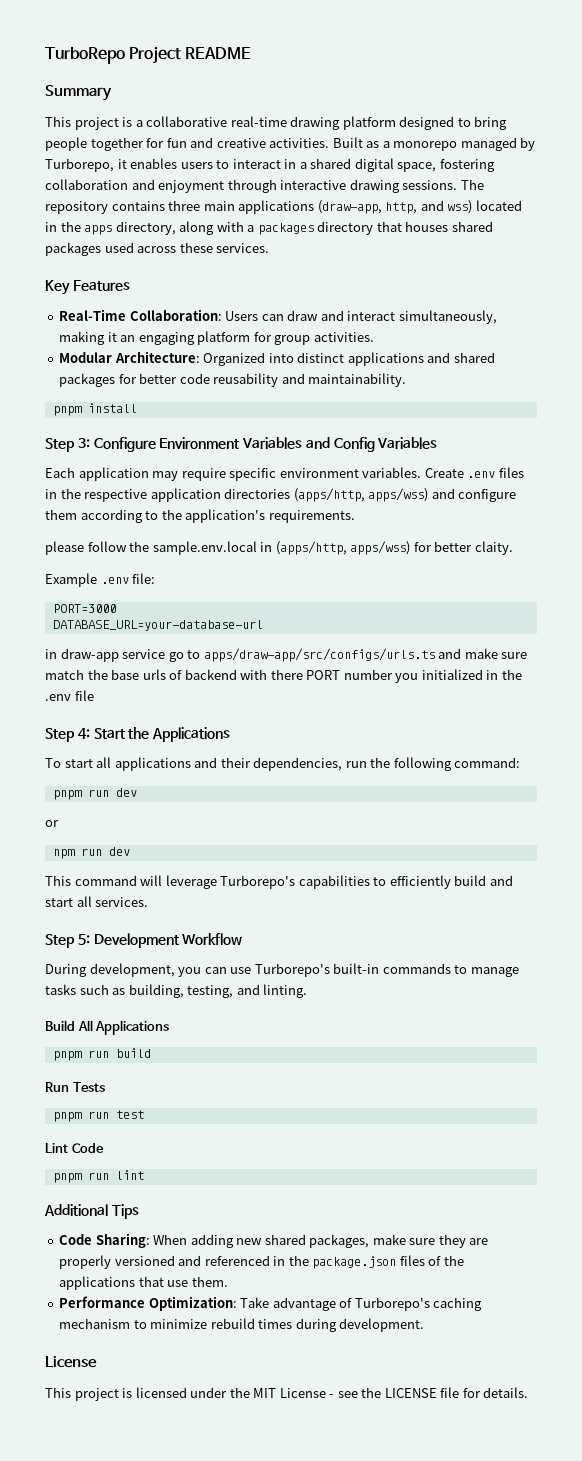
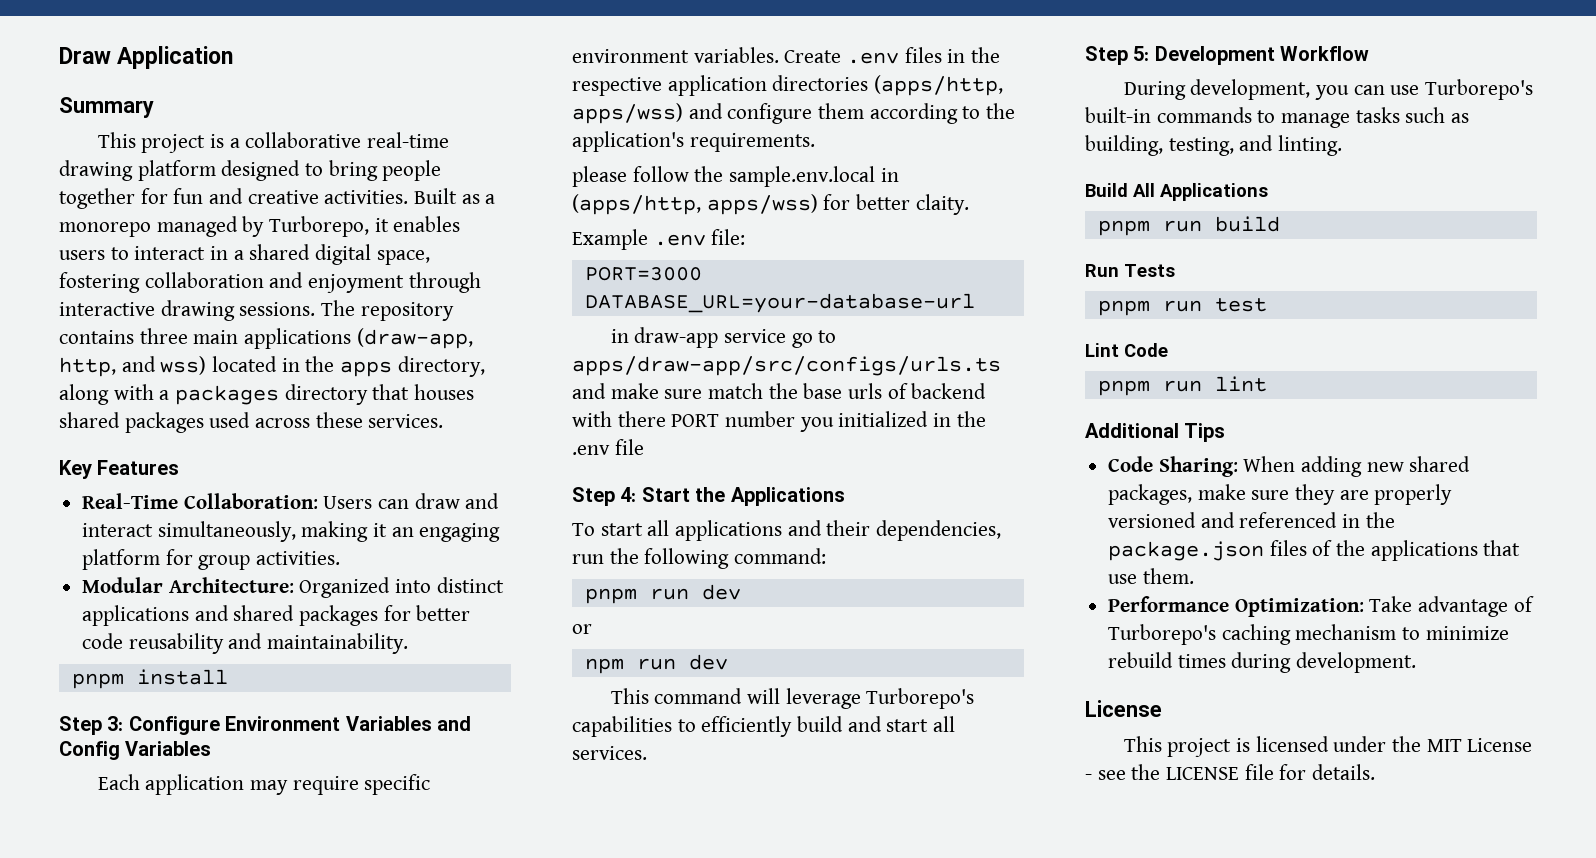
- TurboRepo Project README
+ Draw Application

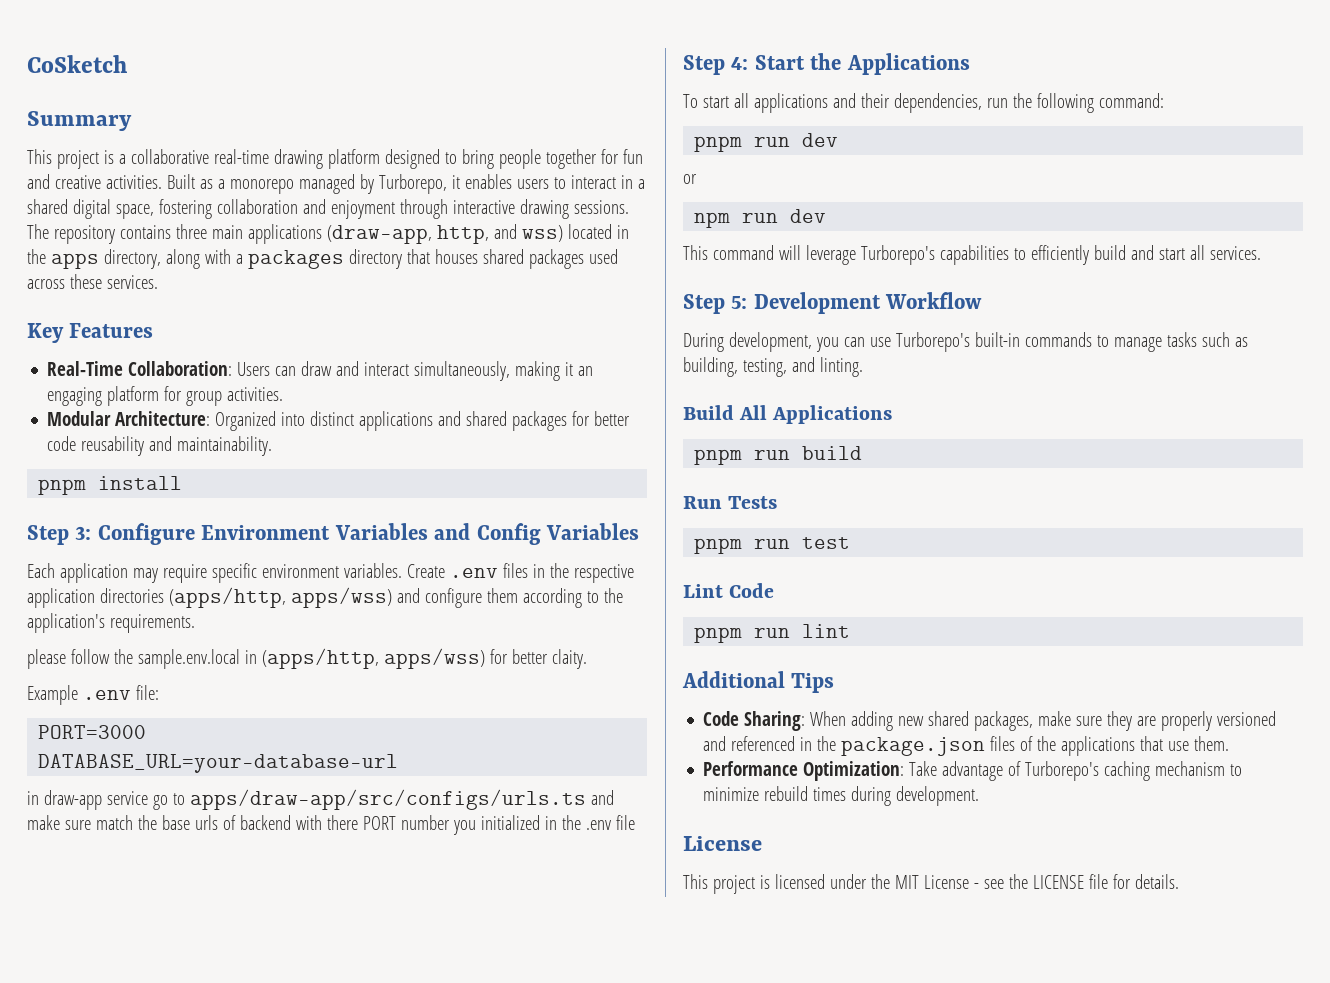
- Draw Application
+ CoSketch

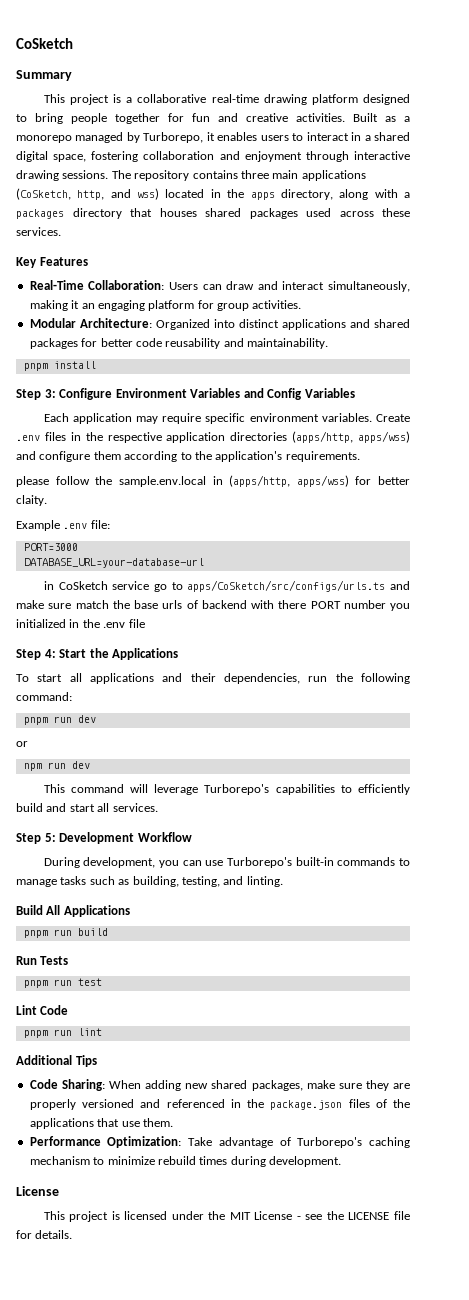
- The repository contains three main applications (draw-app, http, and wss) located in the apps directory, along with a packages directory that houses shared packages used across these services.
+ The repository contains three main applications (CoSketch, http, and wss) located in the apps directory, along with a packages directory that houses shared packages used across these services.
- in draw-app service go to apps/draw-app/src/configs/urls.ts and make sure match the base urls of backend with there PORT number you initialized in the .env file
+ in CoSketch service go to apps/CoSketch/src/configs/urls.ts and make sure match the base urls of backend with there PORT number you initialized in the .env file

